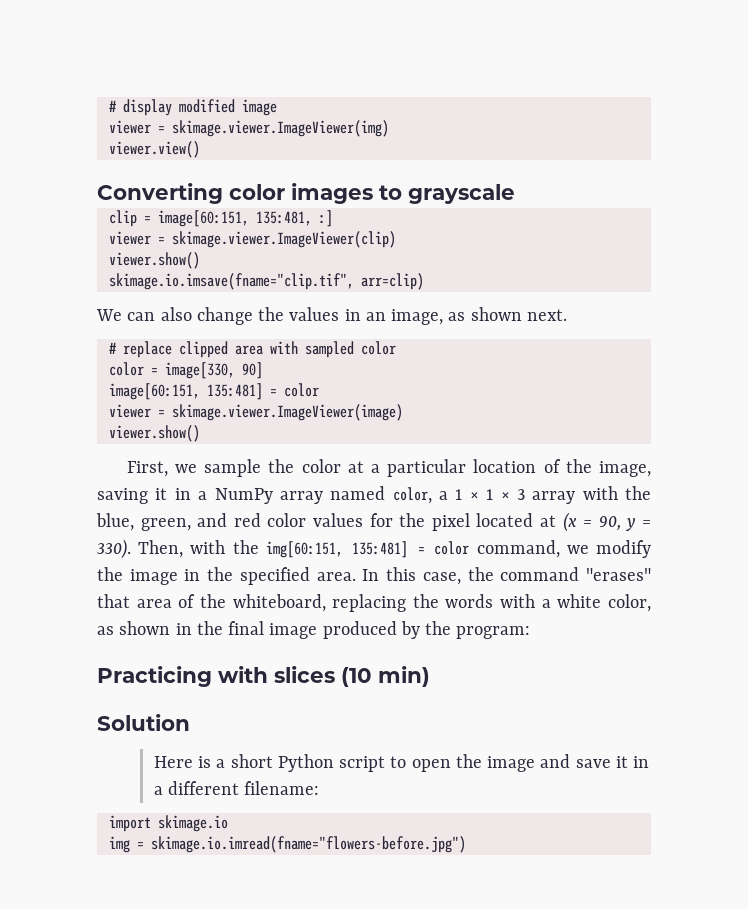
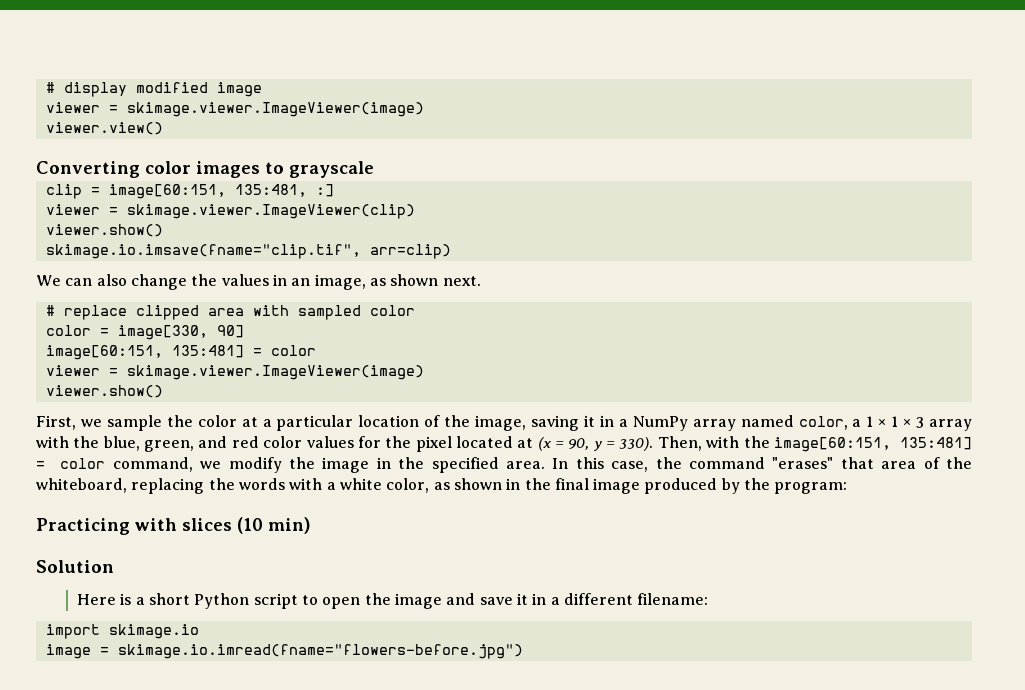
  # display modified image
- viewer = skimage.viewer.ImageViewer(img)
+ viewer = skimage.viewer.ImageViewer(image)
- Then, with the img[60:151, 135:481] = color command, we modify the image in the specified area.
+ Then, with the image[60:151, 135:481] = color command, we modify the image in the specified area.
- img = skimage.io.imread(fname="flowers-before.jpg")
+ image = skimage.io.imread(fname="flowers-before.jpg")

